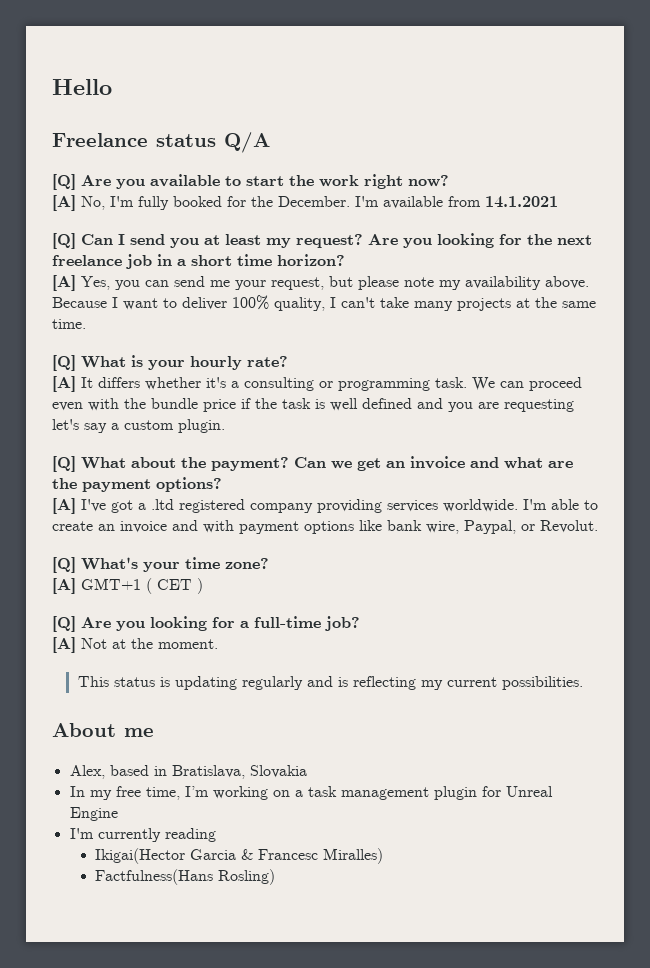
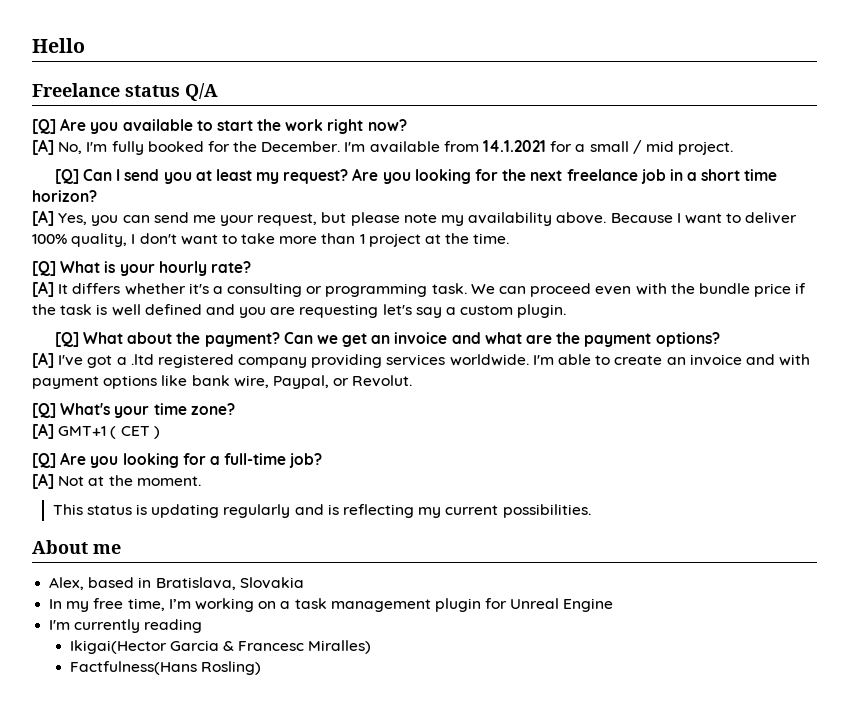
- I'm available from 14.1.2021
+ I'm available from 14.1.2021 for a small / mid project.
- Because I want to deliver 100% quality, I can't take many projects at the same time.
+ Because I want to deliver 100% quality, I don't want to take more than 1 project at the time.

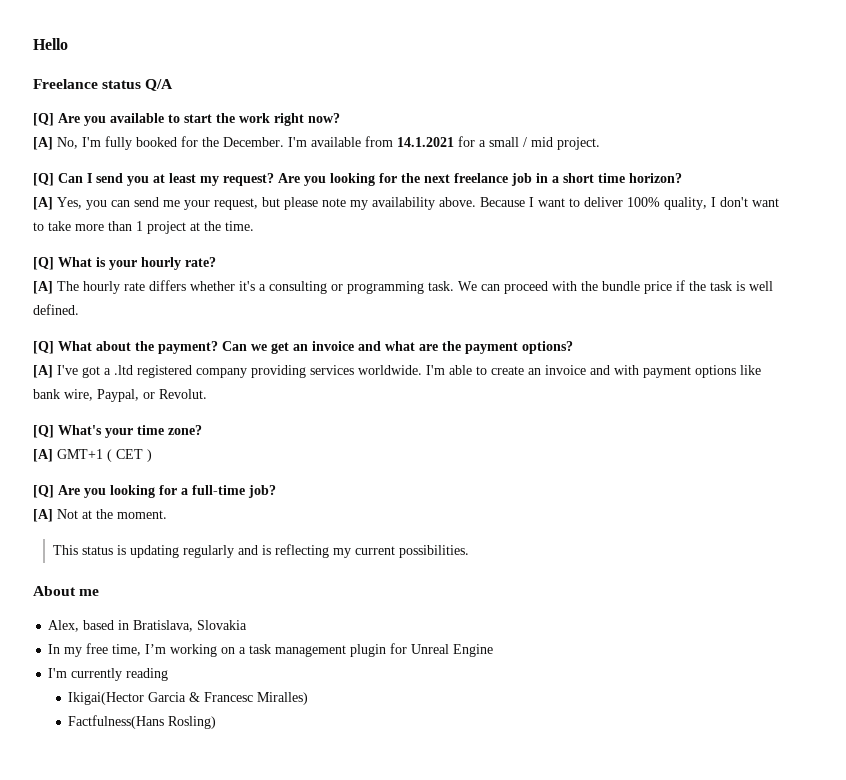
- [A] It differs whether it's a consulting or programming task.
+ [A] The hourly rate differs whether it's a consulting or programming task.
- We can proceed even with the bundle price if the task is well defined and you are requesting let's say a custom plugin.
+ We can proceed with the bundle price if the task is well defined.

